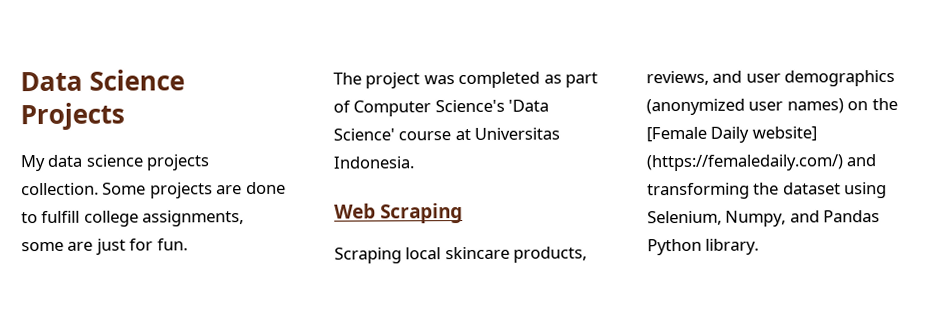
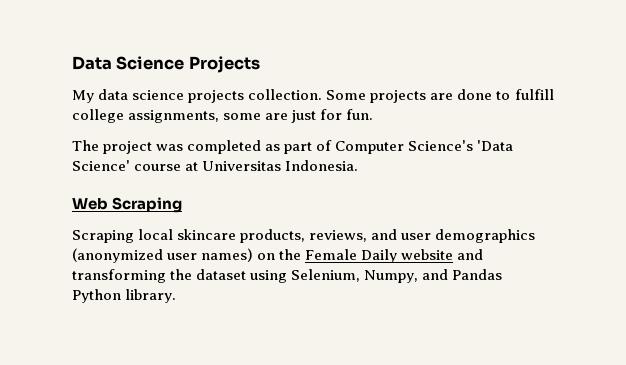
- Scraping local skincare products, reviews, and user demographics (anonymized user names) on the [Female Daily website] (https://femaledaily.com/) and transforming the dataset using Selenium, Numpy, and Pandas Python library.
+ Scraping local skincare products, reviews, and user demographics (anonymized user names) on the Female Daily website and transforming the dataset using Selenium, Numpy, and Pandas Python library.

